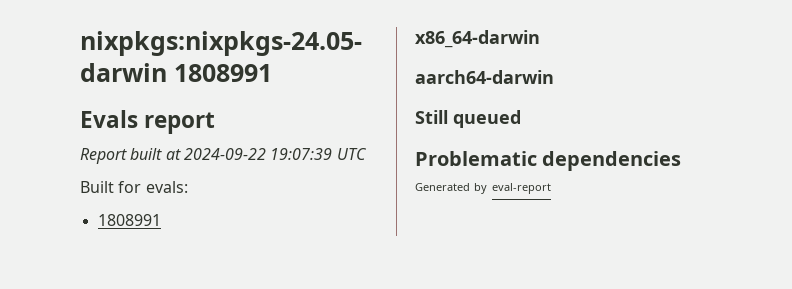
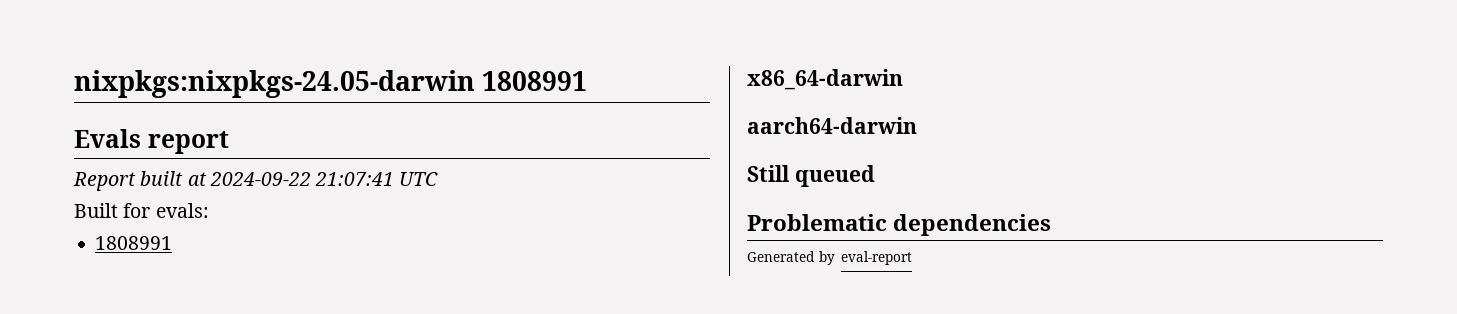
- Report built at 2024-09-22 19:07:39 UTC
+ Report built at 2024-09-22 21:07:41 UTC

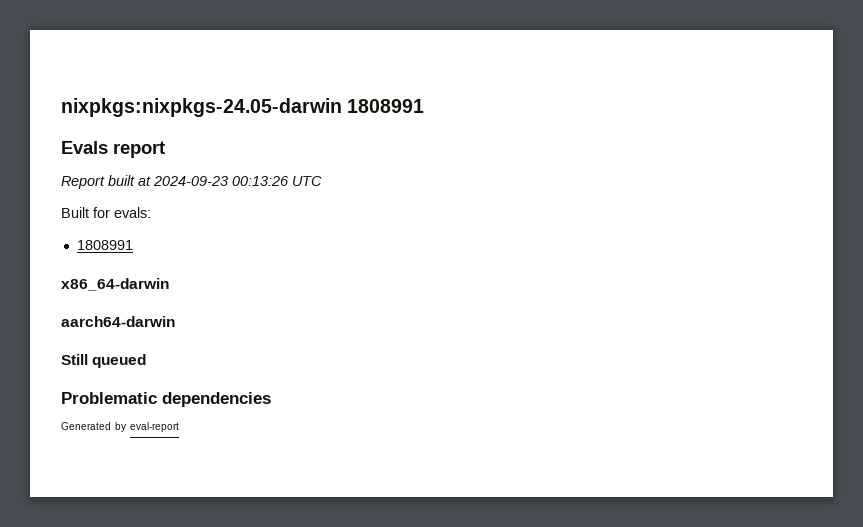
- Report built at 2024-09-22 21:07:41 UTC
+ Report built at 2024-09-23 00:13:26 UTC

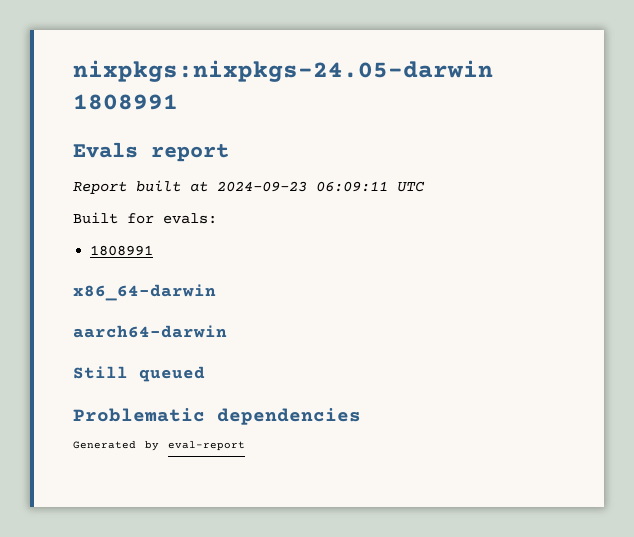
- Report built at 2024-09-23 00:13:26 UTC
+ Report built at 2024-09-23 06:09:11 UTC

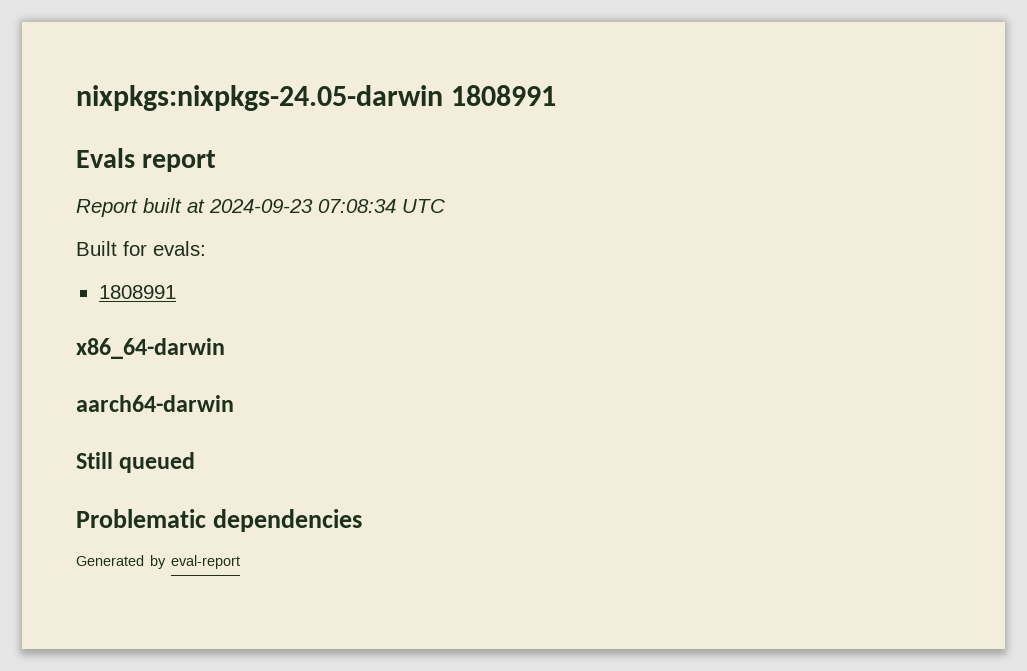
- Report built at 2024-09-23 06:09:11 UTC
+ Report built at 2024-09-23 07:08:34 UTC

